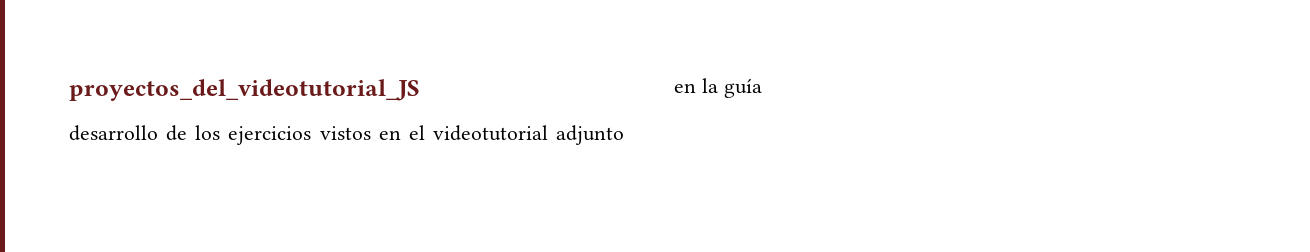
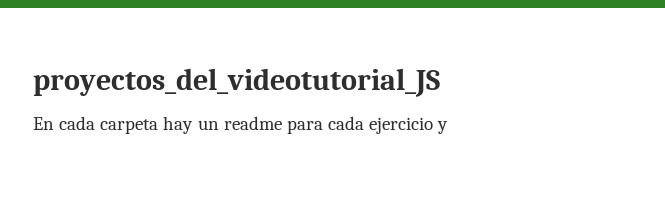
- desarrollo de los ejercicios vistos en el videotutorial adjunto en la guía
+ En cada carpeta hay un readme para cada ejercicio y

